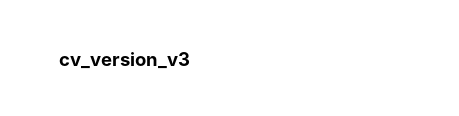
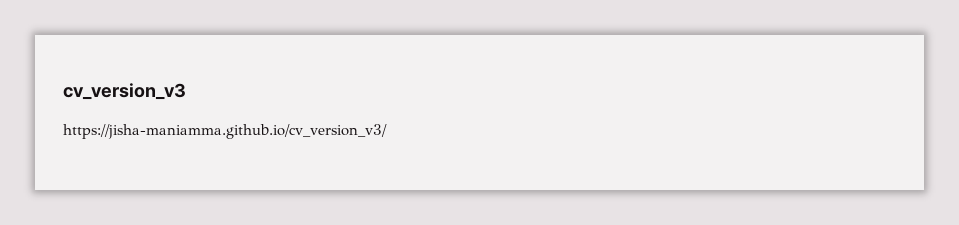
+ https://jisha-maniamma.github.io/cv_version_v3/

